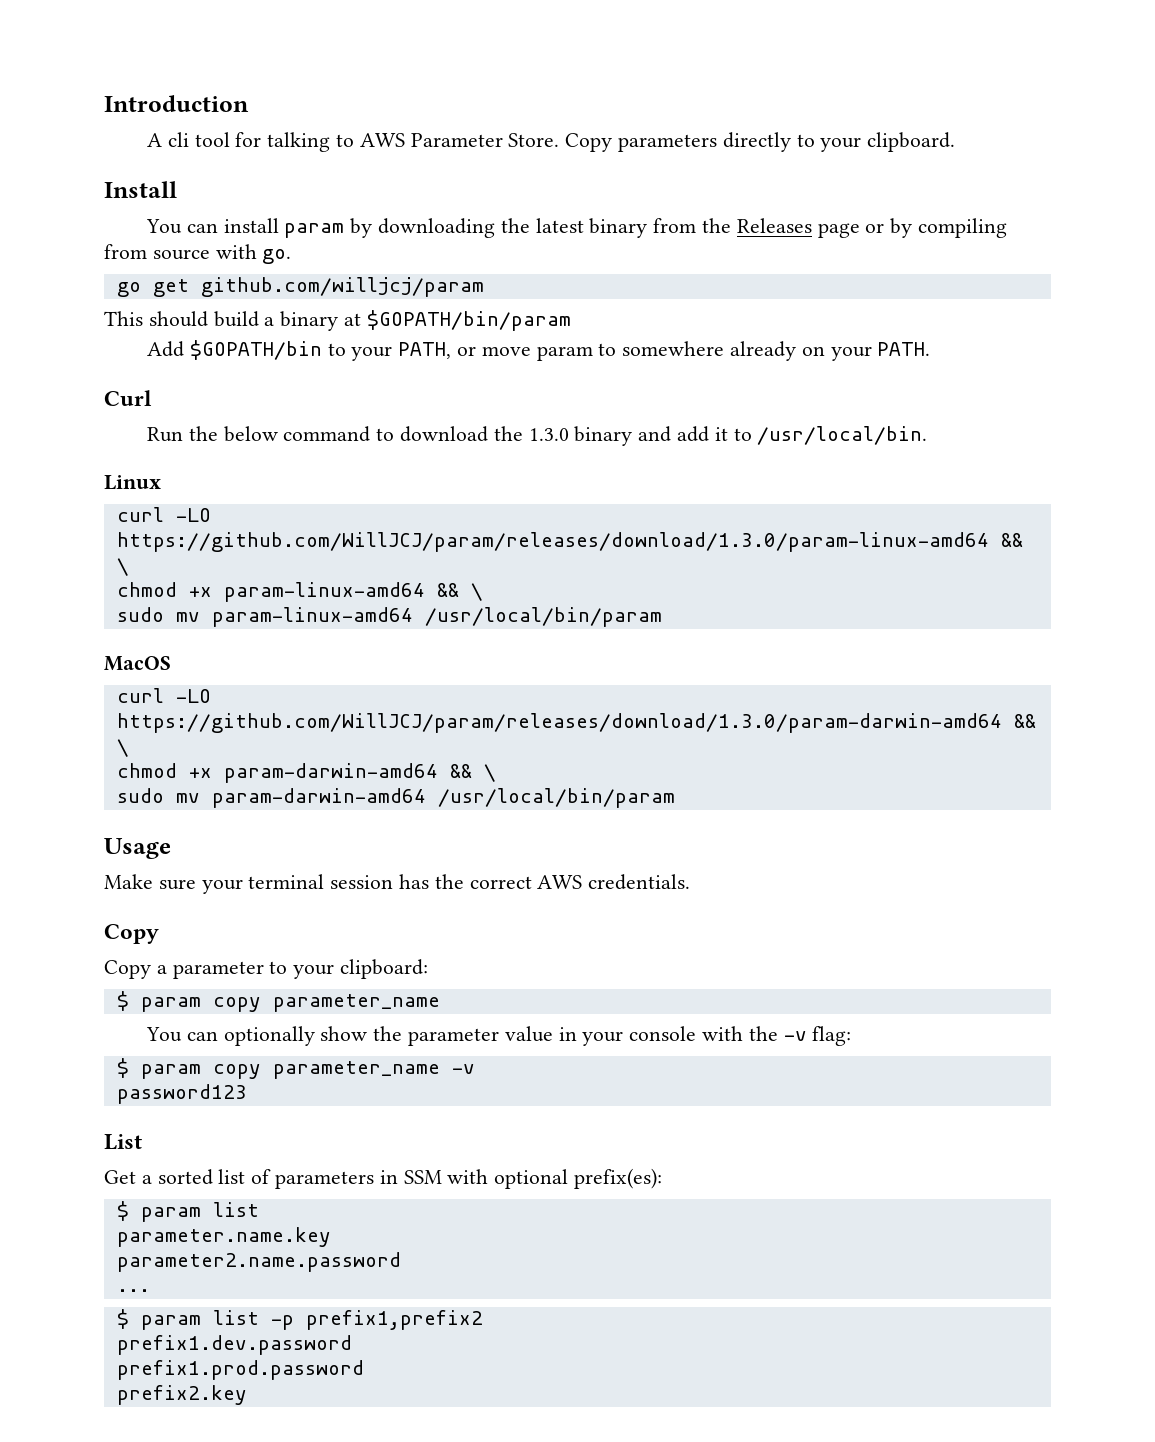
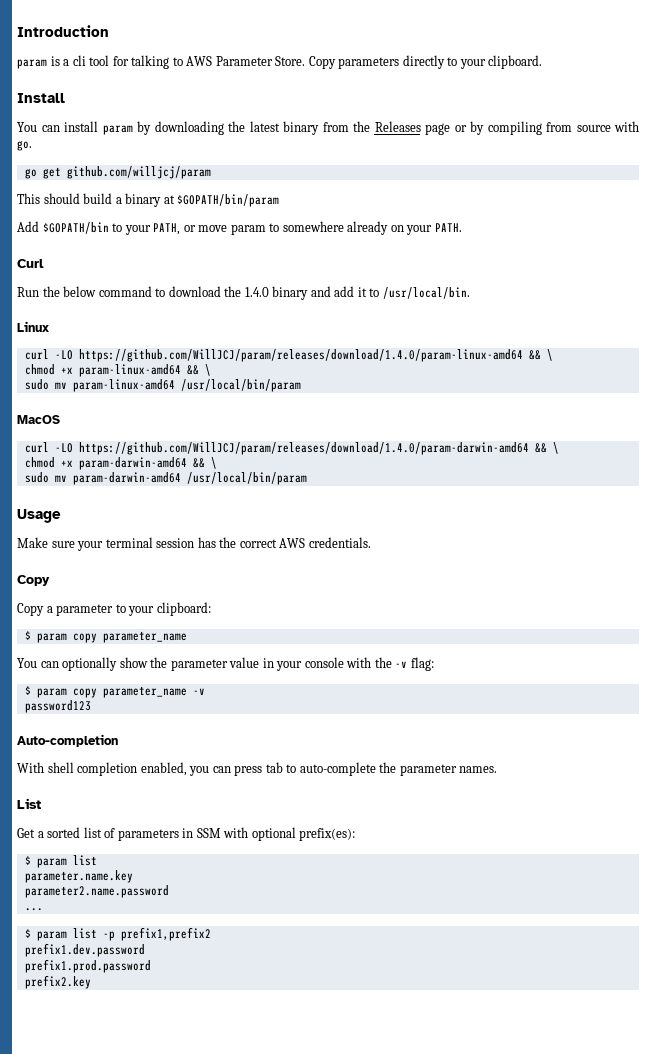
- A cli tool for talking to AWS Parameter Store.
+ param is a cli tool for talking to AWS Parameter Store.
- Run the below command to download the 1.3.0 binary and add it to /usr/local/bin.
+ Run the below command to download the 1.4.0 binary and add it to /usr/local/bin.
- curl -LO https://github.com/WillJCJ/param/releases/download/1.3.0/param-linux-amd64 && \
+ curl -LO https://github.com/WillJCJ/param/releases/download/1.4.0/param-linux-amd64 && \
- curl -LO https://github.com/WillJCJ/param/releases/download/1.3.0/param-darwin-amd64 && \
+ curl -LO https://github.com/WillJCJ/param/releases/download/1.4.0/param-darwin-amd64 && \
+ Auto-completion
+ With shell completion enabled, you can press tab to auto-complete the parameter names.

